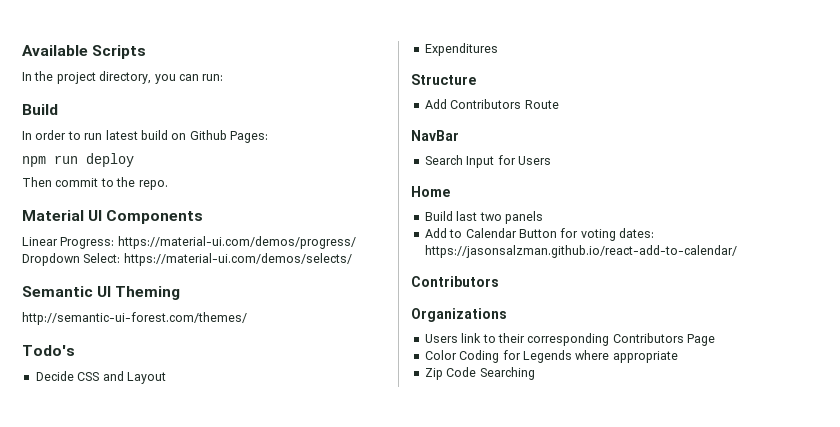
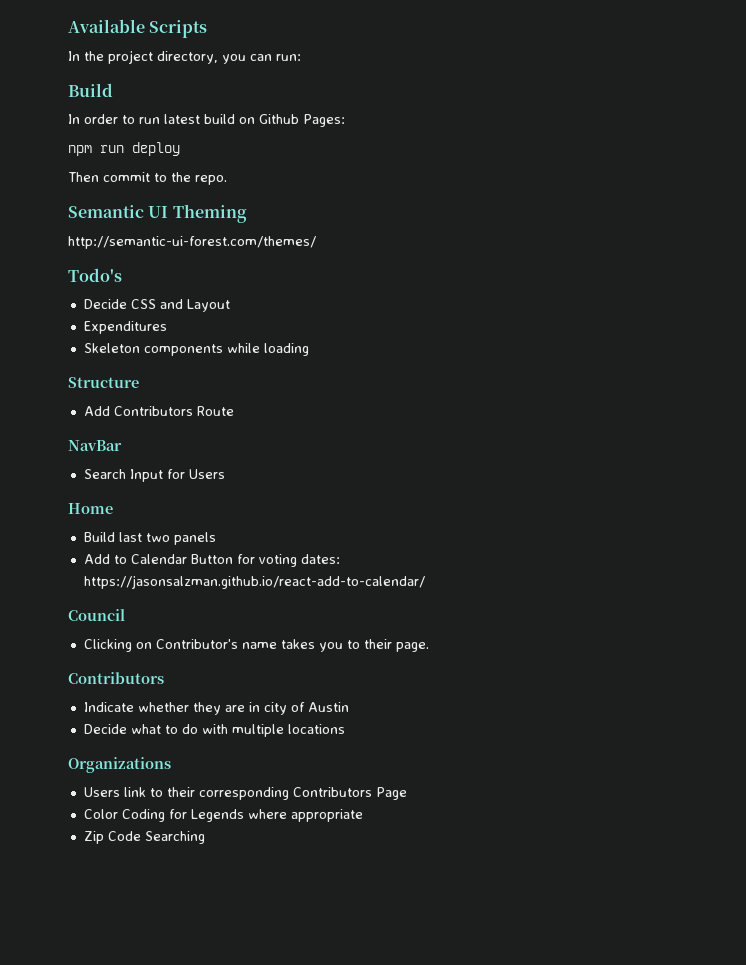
- Material UI Components
- Linear Progress: https://material-ui.com/demos/progress/ Dropdown Select: https://material-ui.com/demos/selects/
+ Skeleton components while loading
  Add to Calendar Button for voting dates: https://jasonsalzman.github.io/react-add-to-calendar/
+ Council
+ Clicking on Contributor's name takes you to their page.
  Contributors
+ Indicate whether they are in city of Austin
+ Decide what to do with multiple locations

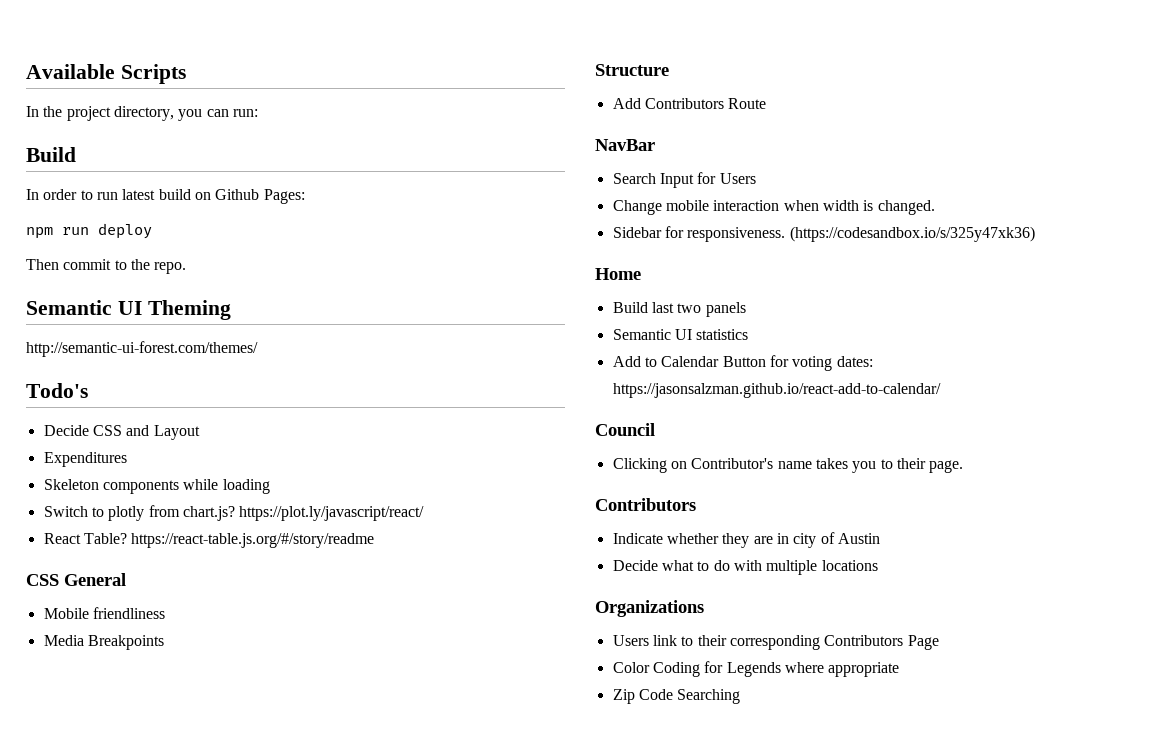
+ Switch to plotly from chart.js? https://plot.ly/javascript/react/
+ React Table? https://react-table.js.org/#/story/readme
+ CSS General
+ Mobile friendliness
+ Media Breakpoints
+ Change mobile interaction when width is changed.
+ Sidebar for responsiveness. (https://codesandbox.io/s/325y47xk36)
+ Semantic UI statistics

